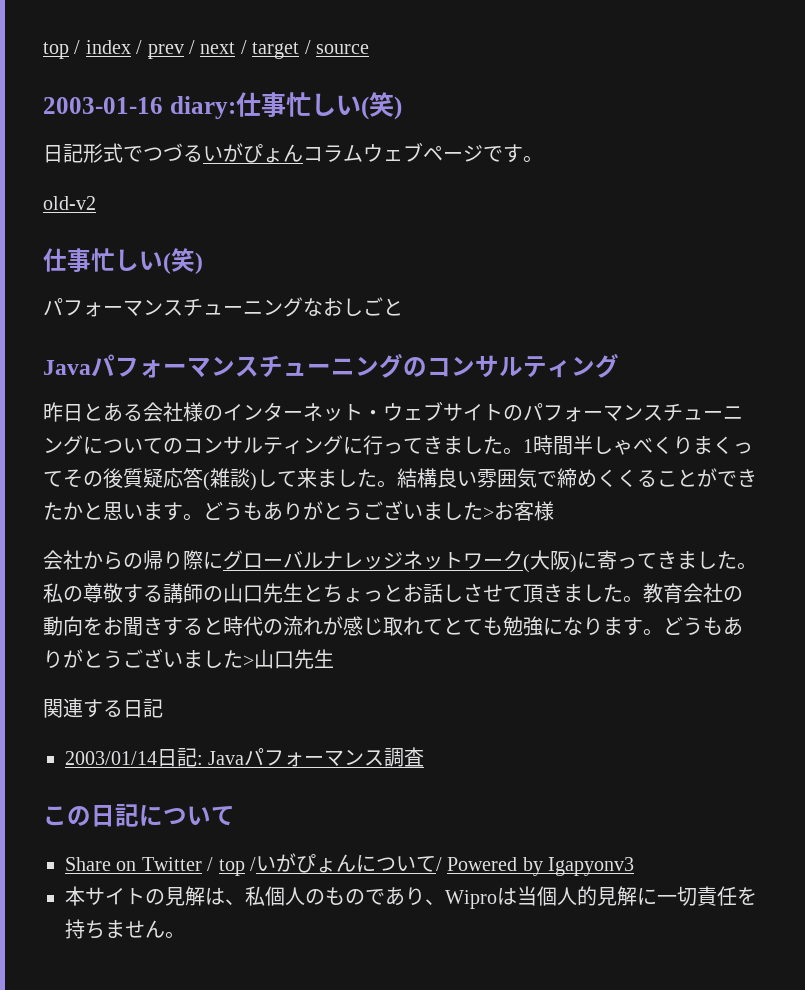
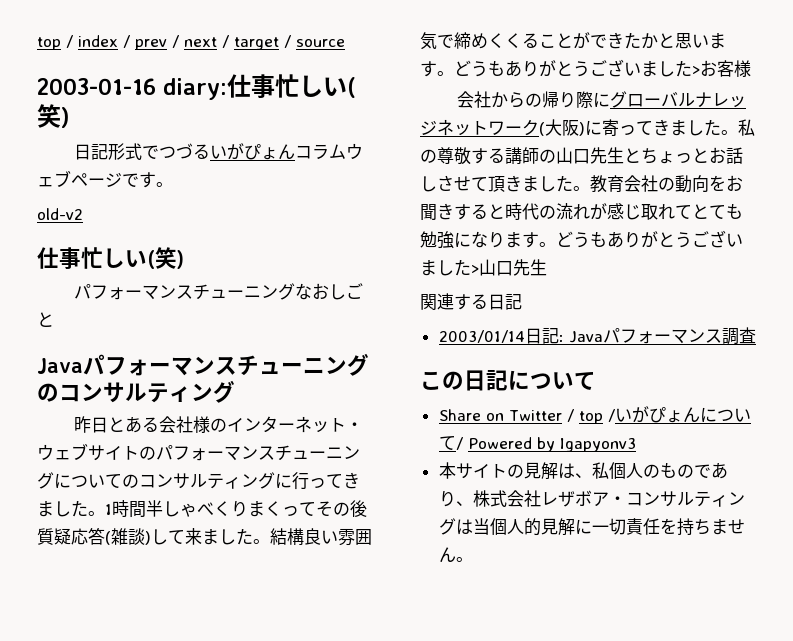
- 本サイトの見解は、私個人のものであり、Wiproは当個人的見解に一切責任を持ちません。
+ 本サイトの見解は、私個人のものであり、株式会社レザボア・コンサルティングは当個人的見解に一切責任を持ちません。

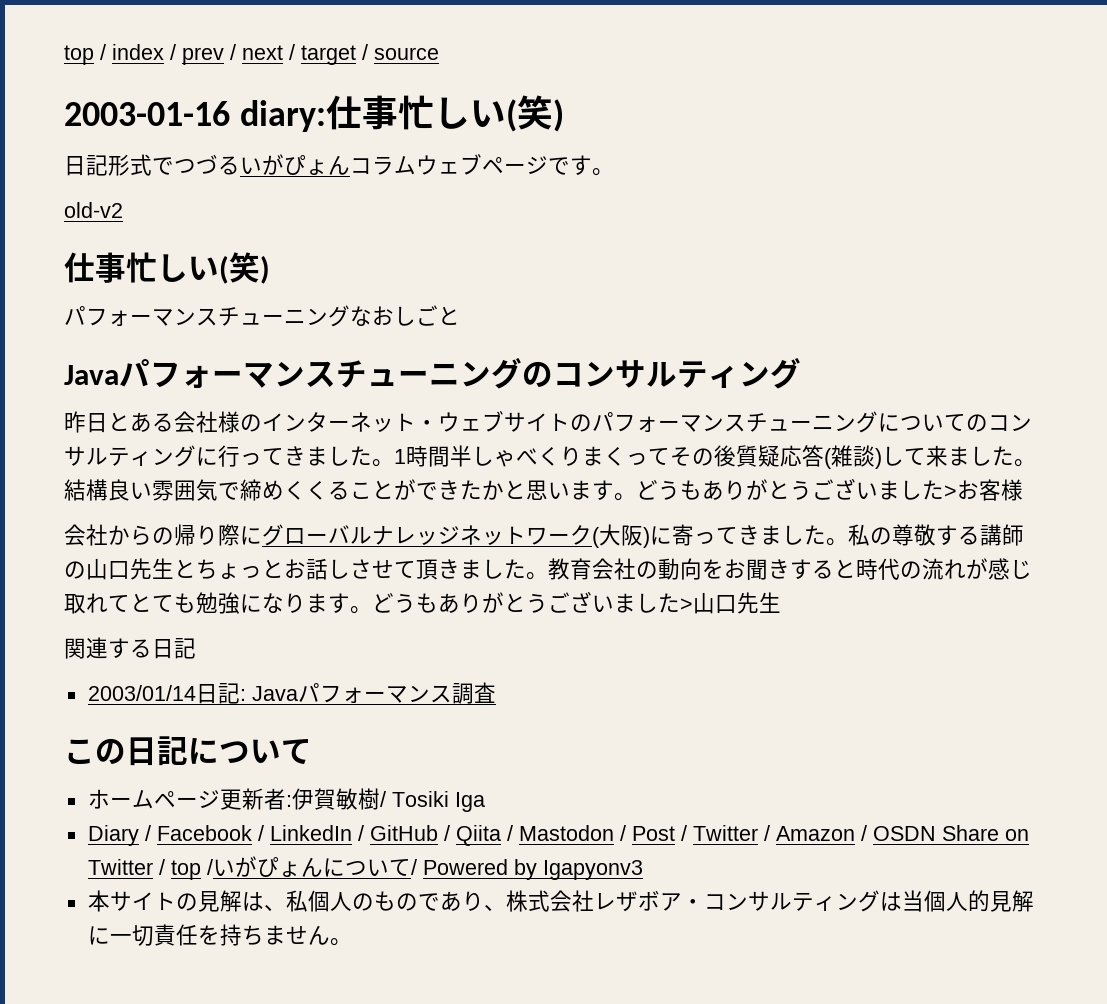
- Share on Twitter / top /いがぴょんについて/ Powered by Igapyonv3
+ ホームページ更新者:伊賀敏樹/ Tosiki Iga
+ Diary / Facebook / LinkedIn / GitHub / Qiita / Mastodon / Post / Twitter / Amazon / OSDN Share on Twitter / top /いがぴょんについて/ Powered by Igapyonv3

